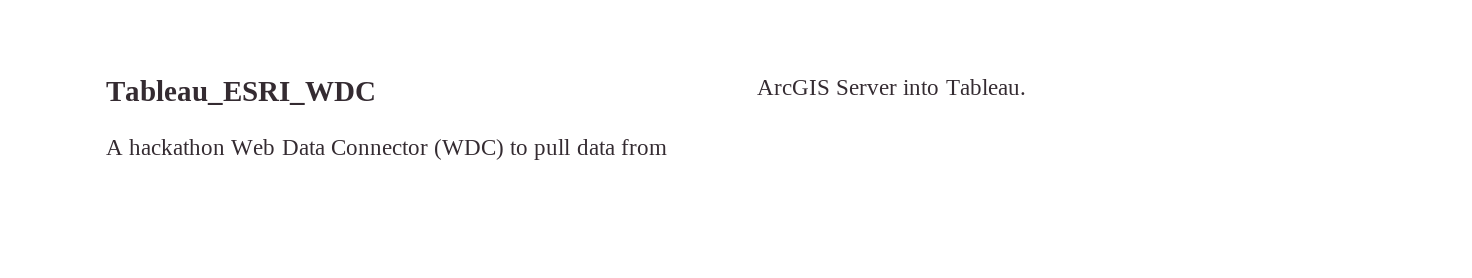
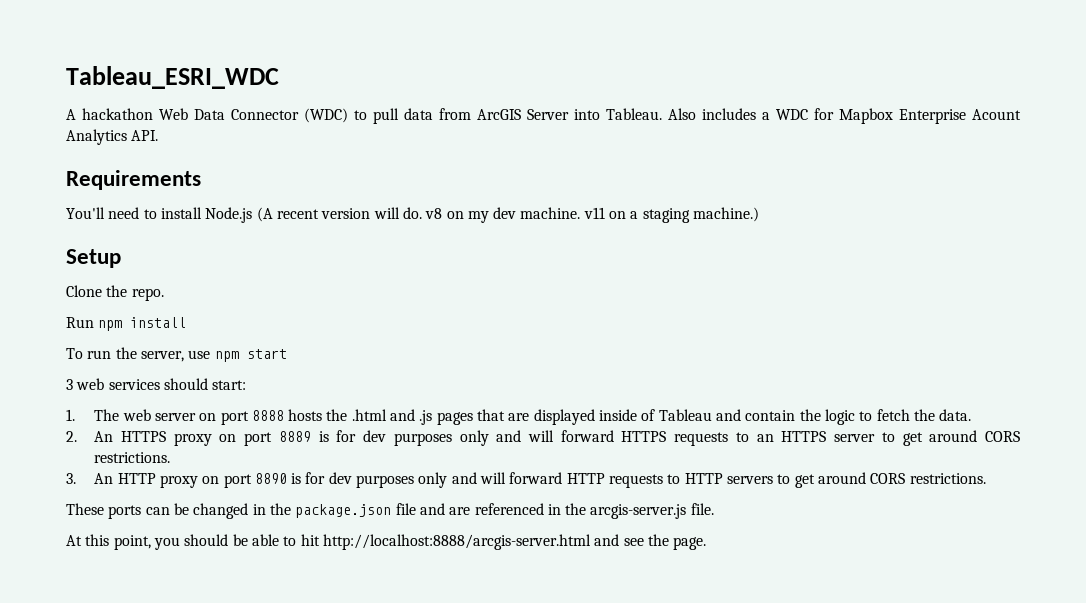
+ Also includes a WDC for Mapbox Enterprise Acount Analytics API.
+ Requirements
+ You'll need to install Node.js (A recent version will do. v8 on my dev machine. v11 on a staging machine.)
+ Setup
+ Clone the repo.
+ Run npm install
+ To run the server, use npm start
+ 3 web services should start:
+ 1. The web server on port 8888 hosts the .html and .js pages that are displayed inside of Tableau and contain the logic to fetch the data.
+ 2. An HTTPS proxy on port 8889 is for dev purposes only and will forward HTTPS requests to an HTTPS server to get around CORS restrictions.
+ 3. An HTTP proxy on port 8890 is for dev purposes only and will forward HTTP requests to HTTP servers to get around CORS restrictions.
+ These ports can be changed in the package.json file and are referenced in the arcgis-server.js file.
+ At this point, you should be able to hit http://localhost:8888/arcgis-server.html and see the page.

